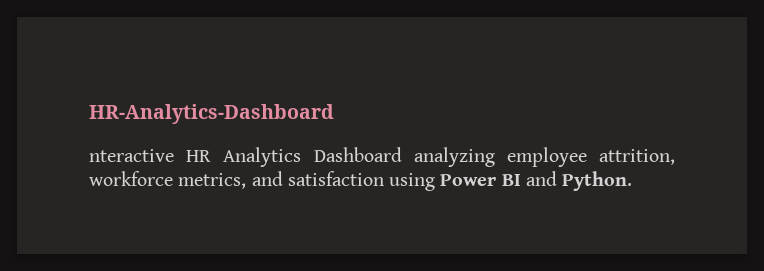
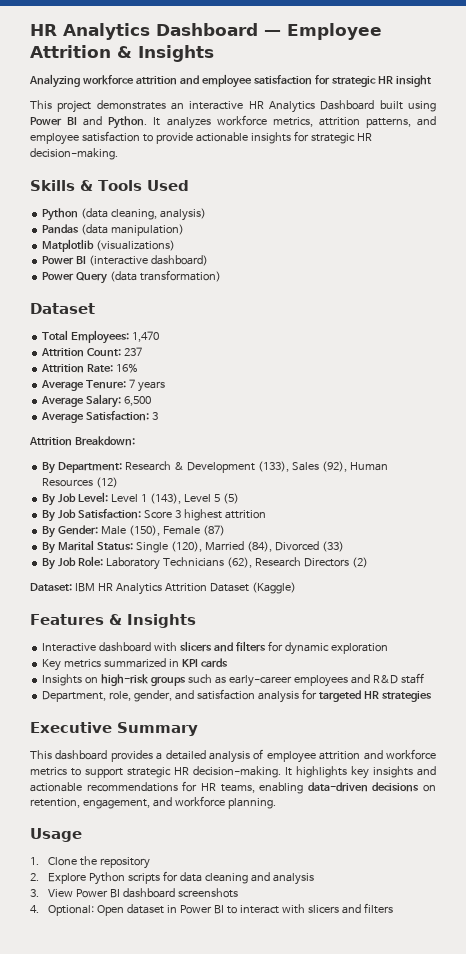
- HR-Analytics-Dashboard
- nteractive HR Analytics Dashboard analyzing employee attrition, workforce metrics, and satisfaction using Power BI and Python.
+ HR Analytics Dashboard — Employee Attrition & Insights
+ Analyzing workforce attrition and employee satisfaction for strategic HR insight
+ This project demonstrates an interactive HR Analytics Dashboard built using Power BI and Python.
+ It analyzes workforce metrics, attrition patterns, and employee satisfaction to provide actionable insights for strategic HR decision-making.
+ Skills & Tools Used
+ Python (data cleaning, analysis)
+ Pandas (data manipulation)
+ Matplotlib (visualizations)
+ Power BI (interactive dashboard)
+ Power Query (data transformation)
+ Dataset
+ Total Employees: 1,470
+ Attrition Count: 237
+ Attrition Rate: 16%
+ Average Tenure: 7 years
+ Average Salary: 6,500
+ Average Satisfaction: 3
+ Attrition Breakdown:
+ By Department: Research & Development (133), Sales (92), Human Resources (12)
+ By Job Level: Level 1 (143), Level 5 (5)
+ By Job Satisfaction: Score 3 highest attrition
+ By Gender: Male (150), Female (87)
+ By Marital Status: Single (120), Married (84), Divorced (33)
+ By Job Role: Laboratory Technicians (62), Research Directors (2)
+ Dataset: IBM HR Analytics Attrition Dataset (Kaggle)
+ Features & Insights
+ Interactive dashboard with slicers and filters for dynamic exploration
+ Key metrics summarized in KPI cards
+ Insights on high-risk groups such as early-career employees and R&D staff
+ Department, role, gender, and satisfaction analysis for targeted HR strategies
+ Executive Summary
+ This dashboard provides a detailed analysis of employee attrition and workforce metrics to support strategic HR decision-making. It highlights key insights and actionable recommendations for HR teams, enabling data-driven decisions on retention, engagement, and workforce planning.
+ Usage
+ 1. Clone the repository
+ 2. Explore Python scripts for data cleaning and analysis
+ 3. View Power BI dashboard screenshots
+ 4. Optional: Open dataset in Power BI to interact with slicers and filters

